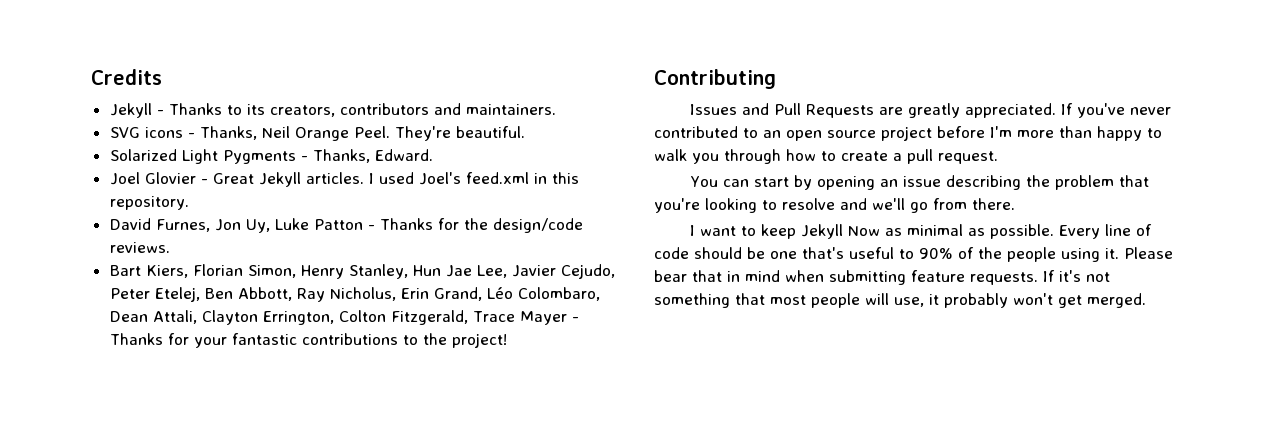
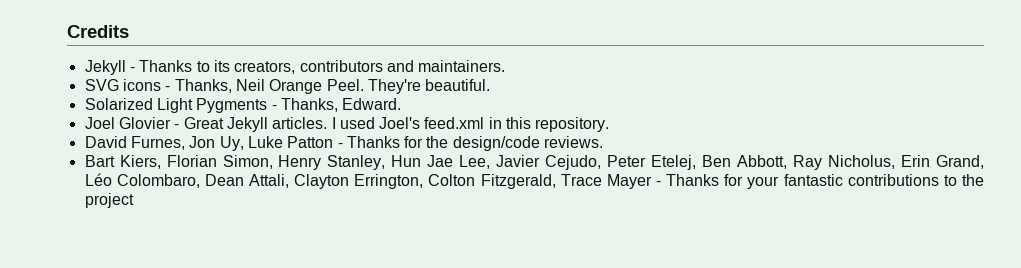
- Bart Kiers, Florian Simon, Henry Stanley, Hun Jae Lee, Javier Cejudo, Peter Etelej, Ben Abbott, Ray Nicholus, Erin Grand, Léo Colombaro, Dean Attali, Clayton Errington, Colton Fitzgerald, Trace Mayer - Thanks for your fantastic contributions to the project!
- Contributing
- Issues and Pull Requests are greatly appreciated. If you've never contributed to an open source project before I'm more than happy to walk you through how to create a pull request.
- You can start by opening an issue describing the problem that you're looking to resolve and we'll go from there.
- I want to keep Jekyll Now as minimal as possible. Every line of code should be one that's useful to 90% of the people using it. Please bear that in mind when submitting feature requests. If it's not something that most people will use, it probably won't get merged.
+ Bart Kiers, Florian Simon, Henry Stanley, Hun Jae Lee, Javier Cejudo, Peter Etelej, Ben Abbott, Ray Nicholus, Erin Grand, Léo Colombaro, Dean Attali, Clayton Errington, Colton Fitzgerald, Trace Mayer - Thanks for your fantastic contributions to the project

